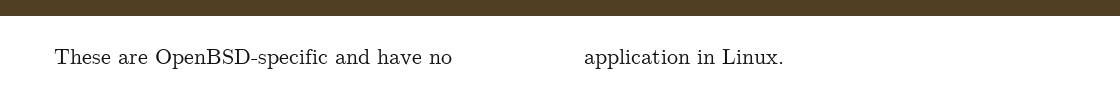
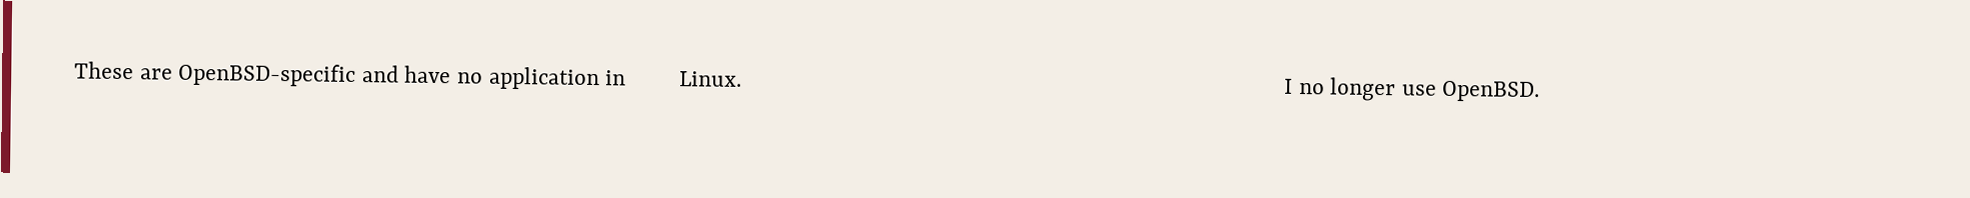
+ I no longer use OpenBSD.

